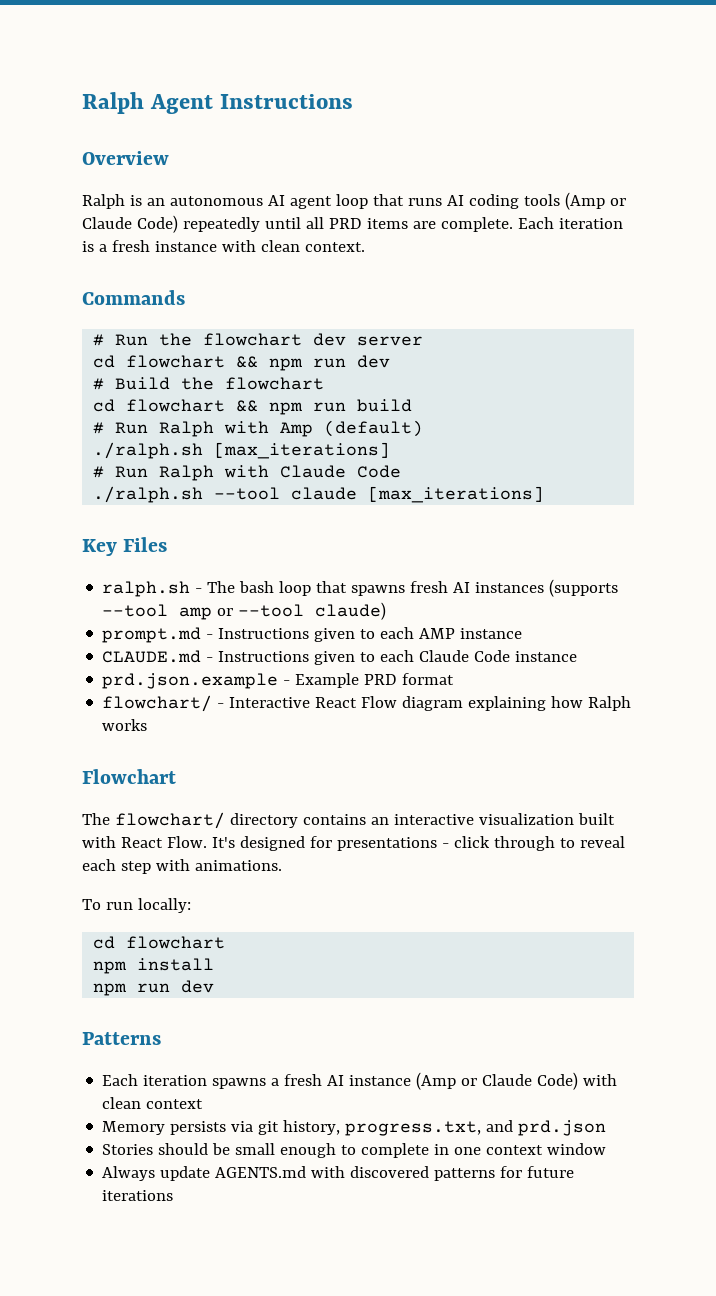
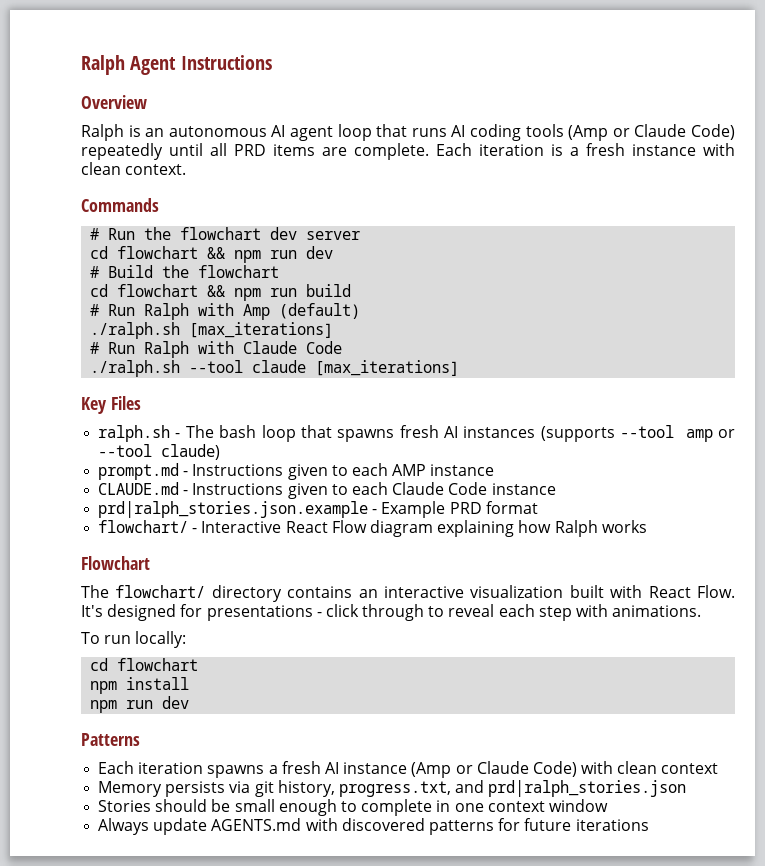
- prd.json.example - Example PRD format
+ prd|ralph_stories.json.example - Example PRD format
- Memory persists via git history, progress.txt, and prd.json
+ Memory persists via git history, progress.txt, and prd|ralph_stories.json

